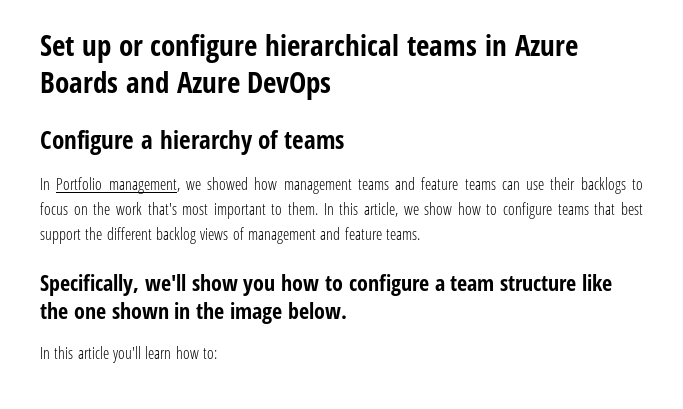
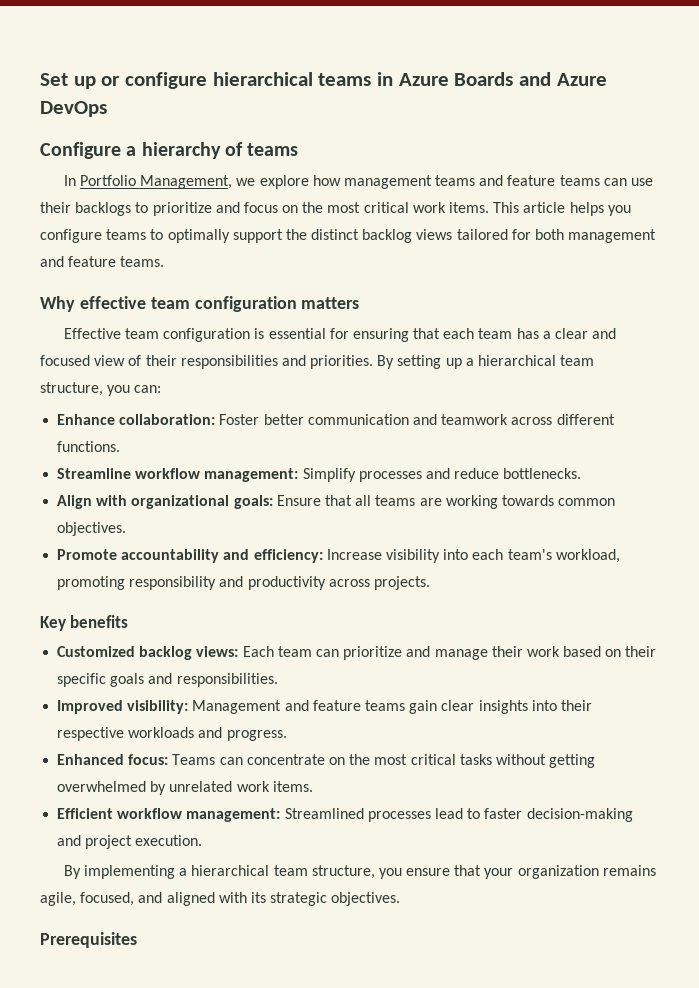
- In Portfolio management, we showed how management teams and feature teams can use their backlogs to focus on the work that's most important to them. In this article, we show how to configure teams that best support the different backlog views of management and feature teams.
+ In Portfolio Management, we explore how management teams and feature teams can use their backlogs to prioritize and focus on the most critical work items. This article helps you configure teams to optimally support the distinct backlog views tailored for both management and feature teams.
- Specifically, we'll show you how to configure a team structure like the one shown in the image below.
- In this article you'll learn how to:
+ Why effective team configuration matters
+ Effective team configuration is essential for ensuring that each team has a clear and focused view of their responsibilities and priorities. By setting up a hierarchical team structure, you can:
+ Enhance collaboration: Foster better communication and teamwork across different functions.
+ Streamline workflow management: Simplify processes and reduce bottlenecks.
+ Align with organizational goals: Ensure that all teams are working towards common objectives.
+ Promote accountability and efficiency: Increase visibility into each team's workload, promoting responsibility and productivity across projects.
+ Key benefits
+ Customized backlog views: Each team can prioritize and manage their work based on their specific goals and responsibilities.
+ Improved visibility: Management and feature teams gain clear insights into their respective workloads and progress.
+ Enhanced focus: Teams can concentrate on the most critical tasks without getting overwhelmed by unrelated work items.
+ Efficient workflow management: Streamlined processes lead to faster decision-making and project execution.
+ By implementing a hierarchical team structure, you ensure that your organization remains agile, focused, and aligned with its strategic objectives.
+ Prerequisites

